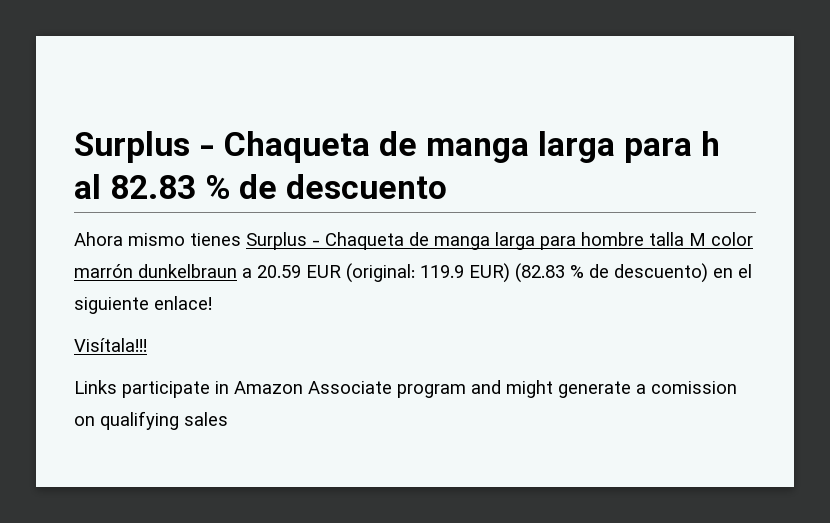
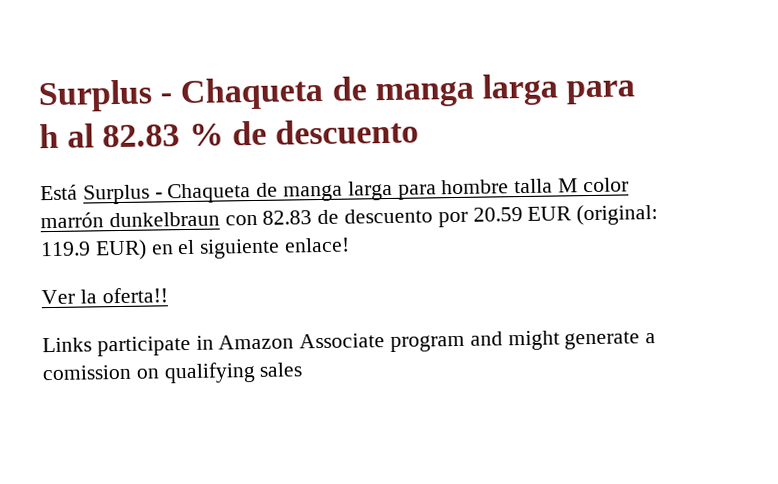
- Ahora mismo tienes Surplus - Chaqueta de manga larga para hombre talla M color marrón dunkelbraun a 20.59 EUR (original: 119.9 EUR) (82.83 % de descuento) en el siguiente enlace!
+ Está Surplus - Chaqueta de manga larga para hombre talla M color marrón dunkelbraun con 82.83 de descuento por 20.59 EUR (original: 119.9 EUR) en el siguiente enlace!
- Visítala!!!
+ Ver la oferta!!

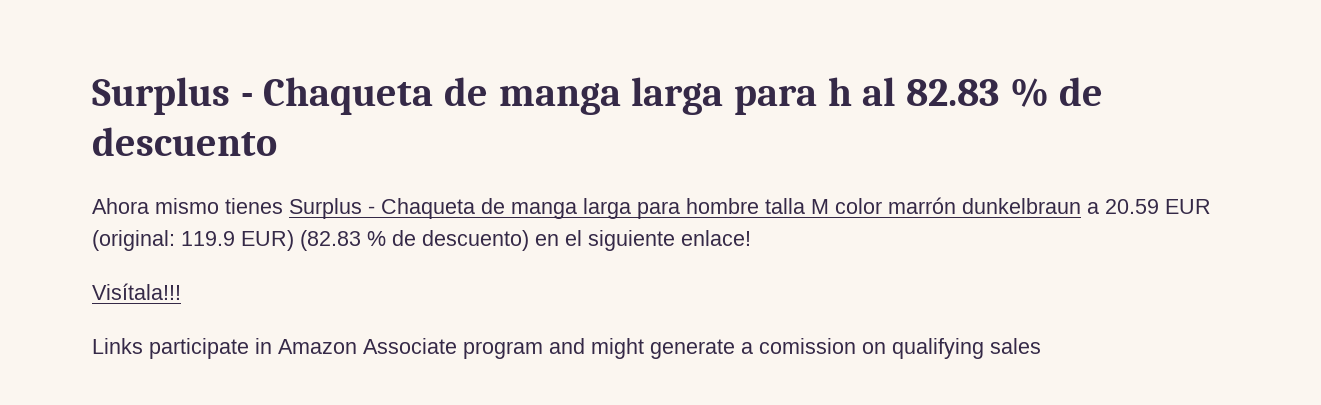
- Está Surplus - Chaqueta de manga larga para hombre talla M color marrón dunkelbraun con 82.83 de descuento por 20.59 EUR (original: 119.9 EUR) en el siguiente enlace!
+ Ahora mismo tienes Surplus - Chaqueta de manga larga para hombre talla M color marrón dunkelbraun a 20.59 EUR (original: 119.9 EUR) (82.83 % de descuento) en el siguiente enlace!
- Ver la oferta!!
+ Visítala!!!

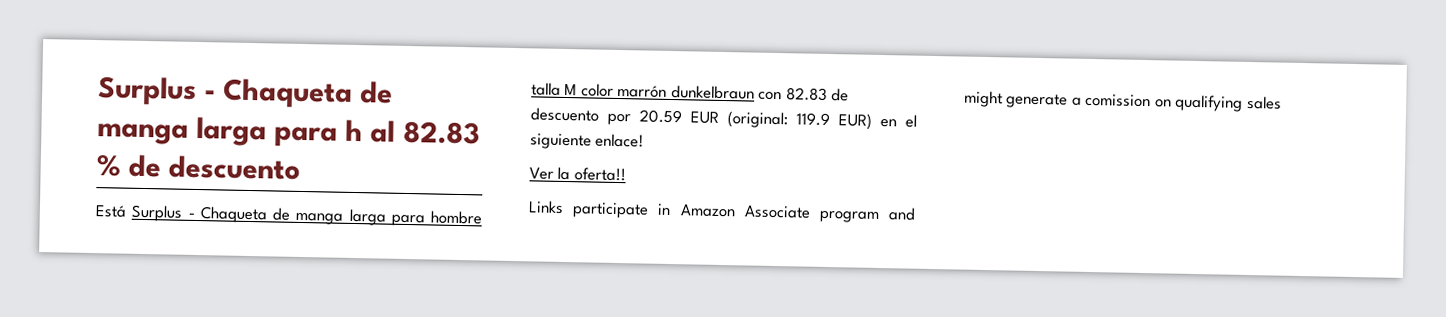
- Ahora mismo tienes Surplus - Chaqueta de manga larga para hombre talla M color marrón dunkelbraun a 20.59 EUR (original: 119.9 EUR) (82.83 % de descuento) en el siguiente enlace!
+ Está Surplus - Chaqueta de manga larga para hombre talla M color marrón dunkelbraun con 82.83 de descuento por 20.59 EUR (original: 119.9 EUR) en el siguiente enlace!
- Visítala!!!
+ Ver la oferta!!

